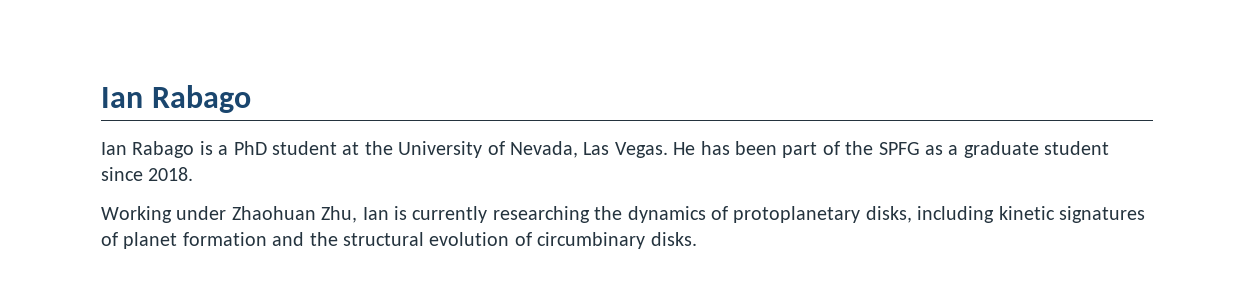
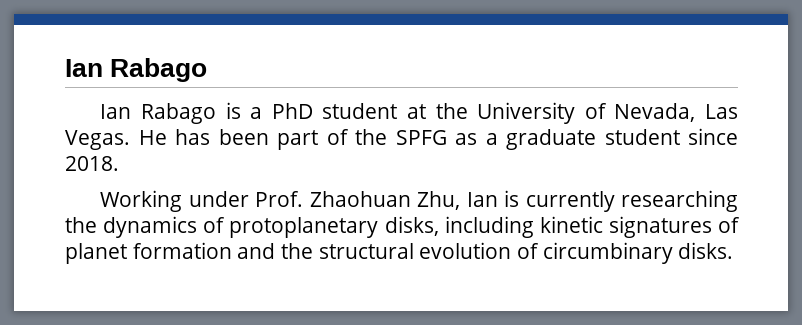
- Working under Zhaohuan Zhu, Ian is currently researching the dynamics of protoplanetary disks, including kinetic signatures of planet formation and the structural evolution of circumbinary disks.
+ Working under Prof. Zhaohuan Zhu, Ian is currently researching the dynamics of protoplanetary disks, including kinetic signatures of planet formation and the structural evolution of circumbinary disks.

